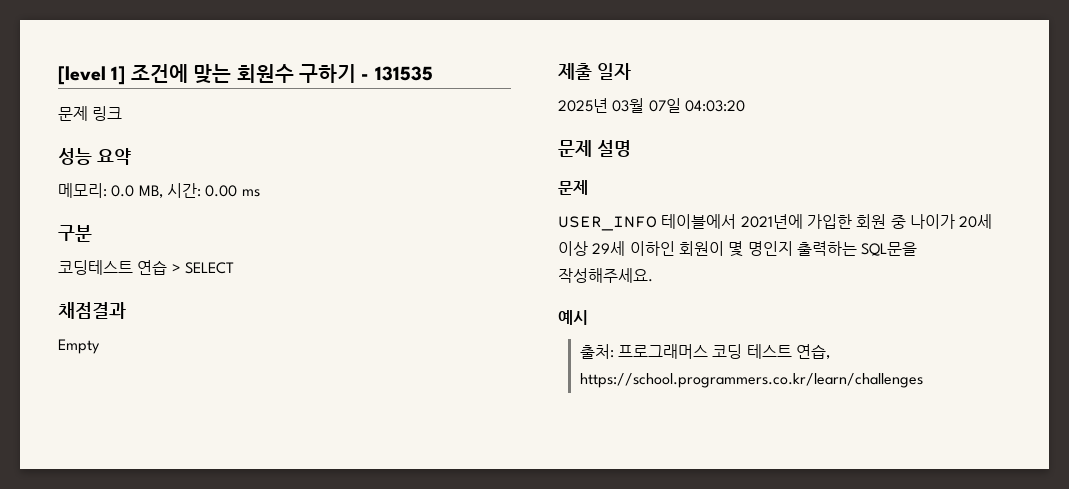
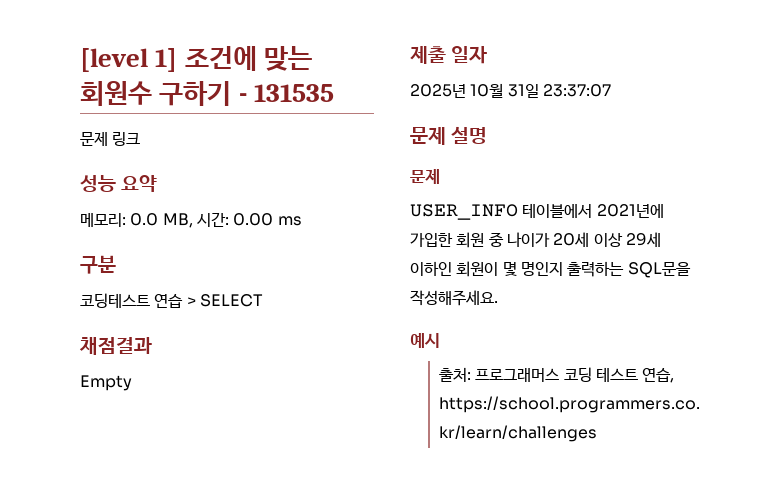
- 2025년 03월 07일 04:03:20
+ 2025년 10월 31일 23:37:07

